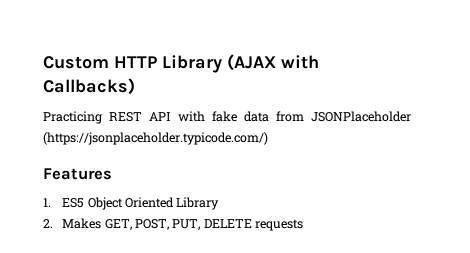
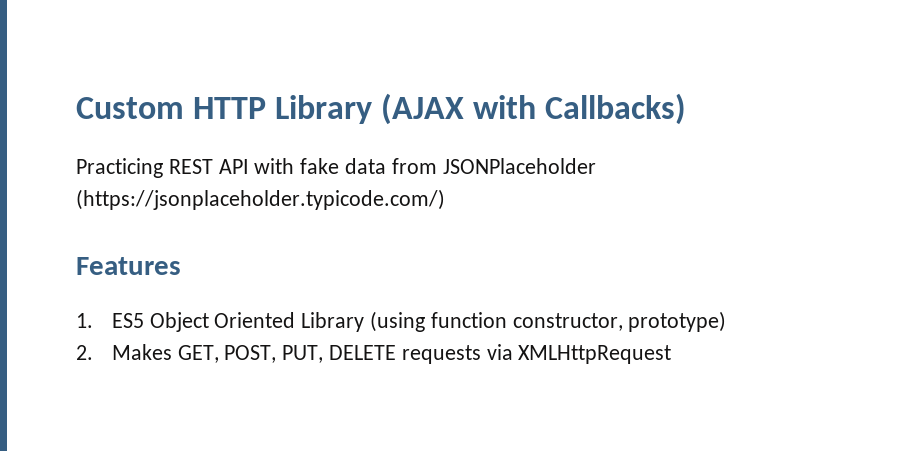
- 1. ES5 Object Oriented Library
+ 1. ES5 Object Oriented Library (using function constructor, prototype)
- 2. Makes GET, POST, PUT, DELETE requests
+ 2. Makes GET, POST, PUT, DELETE requests via XMLHttpRequest

